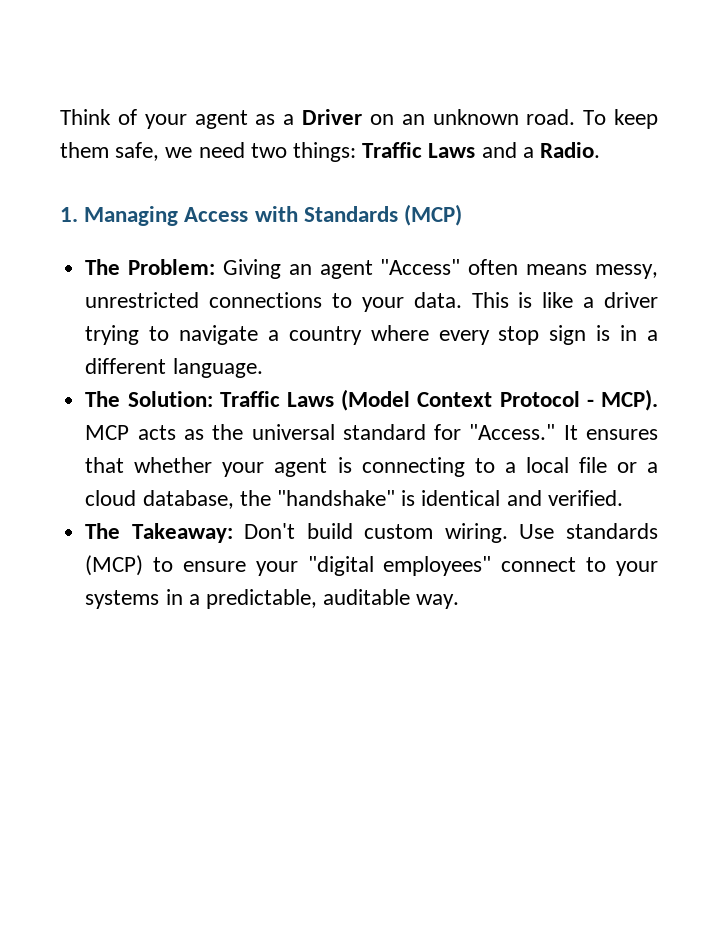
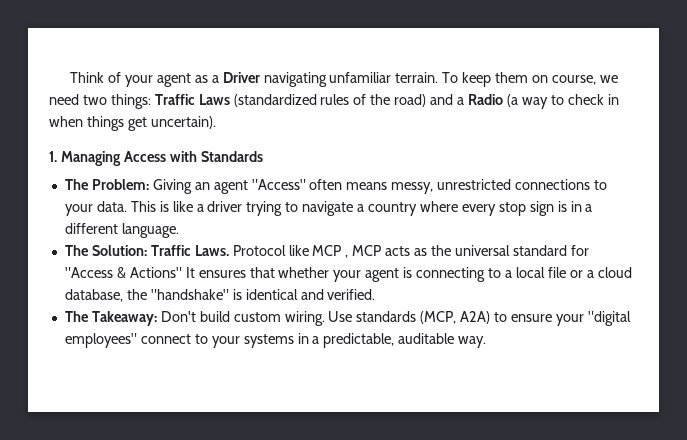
- Think of your agent as a Driver on an unknown road.
+ Think of your agent as a Driver navigating unfamiliar terrain.
- To keep them safe, we need two things: Traffic Laws and a Radio.
+ To keep them on course, we need two things: Traffic Laws (standardized rules of the road) and a Radio (a way to check in when things get uncertain).
- 1. Managing Access with Standards (MCP)
+ 1. Managing Access with Standards
- The Solution: Traffic Laws (Model Context Protocol - MCP). MCP acts as the universal standard for "Access." It ensures that whether your agent is connecting to a local file or a cloud database, the "handshake" is identical and verified.
+ The Solution: Traffic Laws. Protocol like MCP , MCP acts as the universal standard for "Access & Actions" It ensures that whether your agent is connecting to a local file or a cloud database, the "handshake" is identical and verified.
- Use standards (MCP) to ensure your "digital employees" connect to your systems in a predictable, auditable way.
+ Use standards (MCP, A2A) to ensure your "digital employees" connect to your systems in a predictable, auditable way.

